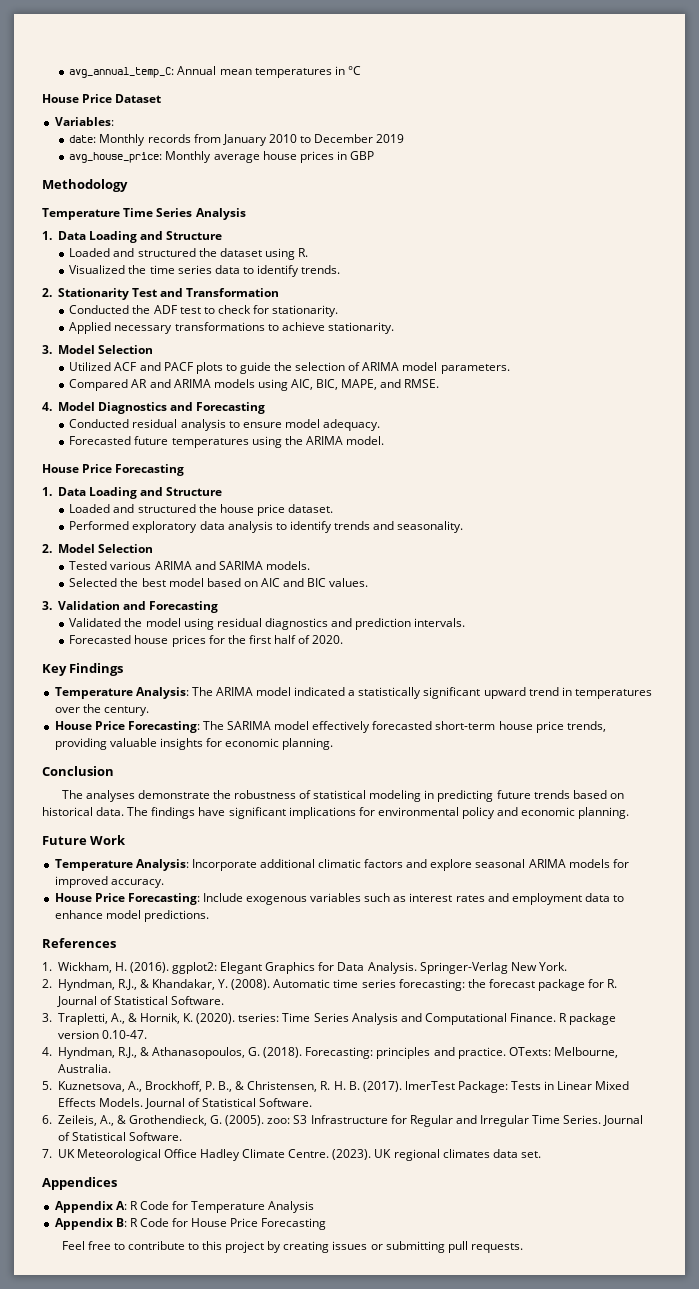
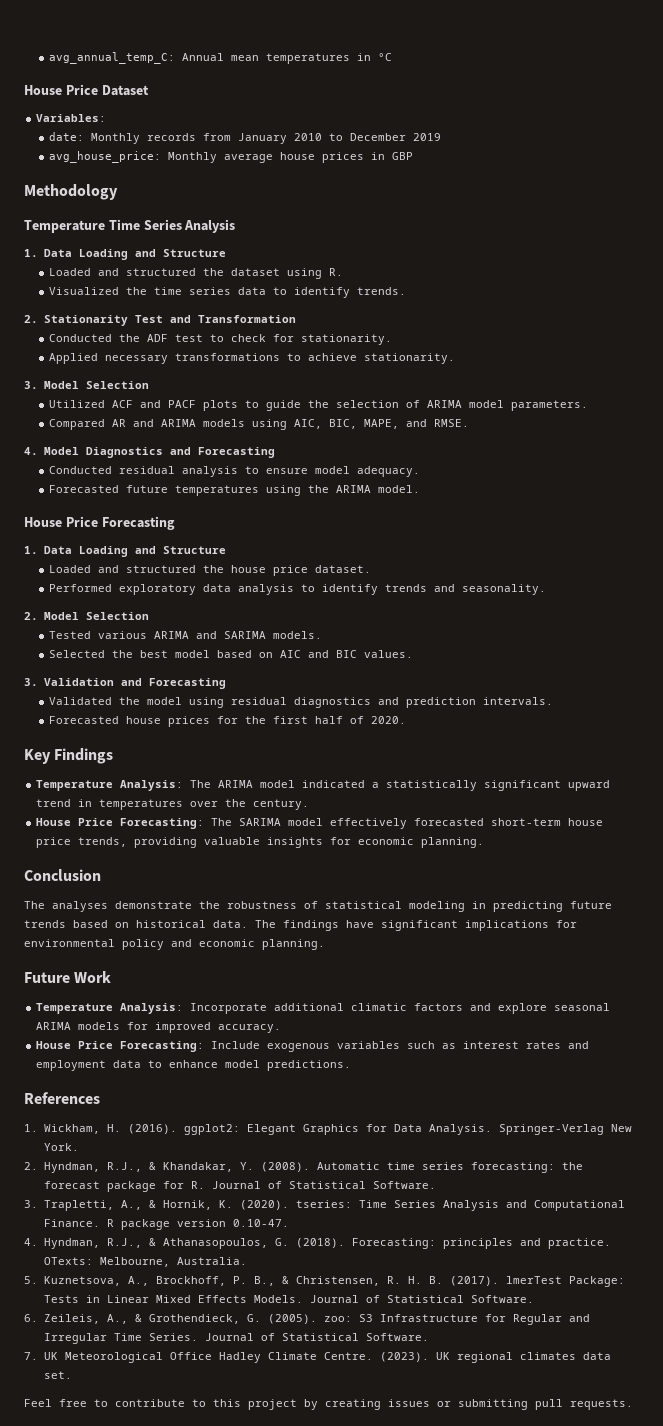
- Appendices
- Appendix A: R Code for Temperature Analysis
- Appendix B: R Code for House Price Forecasting

